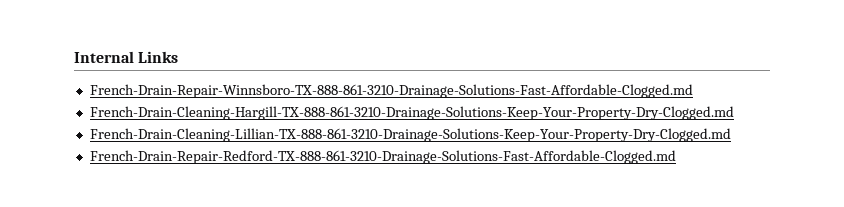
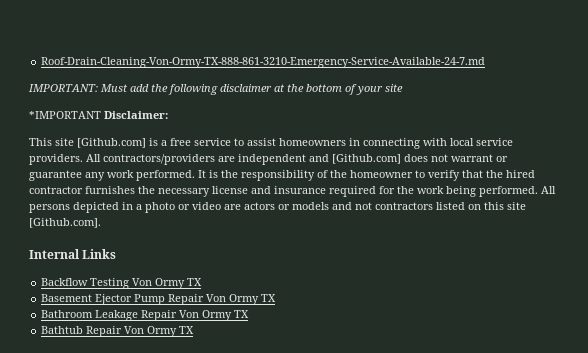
+ Roof-Drain-Cleaning-Von-Ormy-TX-888-861-3210-Emergency-Service-Available-24-7.md
+ IMPORTANT: Must add the following disclaimer at the bottom of your site
+ *IMPORTANT Disclaimer:
+ This site [Github.com] is a free service to assist homeowners in connecting with local service providers. All contractors/providers are independent and [Github.com] does not warrant or guarantee any work performed. It is the responsibility of the homeowner to verify that the hired contractor furnishes the necessary license and insurance required for the work being performed. All persons depicted in a photo or video are actors or models and not contractors listed on this site [Github.com].
  Internal Links
- French-Drain-Repair-Winnsboro-TX-888-861-3210-Drainage-Solutions-Fast-Affordable-Clogged.md
- French-Drain-Cleaning-Hargill-TX-888-861-3210-Drainage-Solutions-Keep-Your-Property-Dry-Clogged.md
- French-Drain-Cleaning-Lillian-TX-888-861-3210-Drainage-Solutions-Keep-Your-Property-Dry-Clogged.md
- French-Drain-Repair-Redford-TX-888-861-3210-Drainage-Solutions-Fast-Affordable-Clogged.md
+ Backflow Testing Von Ormy TX
+ Basement Ejector Pump Repair Von Ormy TX
+ Bathroom Leakage Repair Von Ormy TX
+ Bathtub Repair Von Ormy TX

